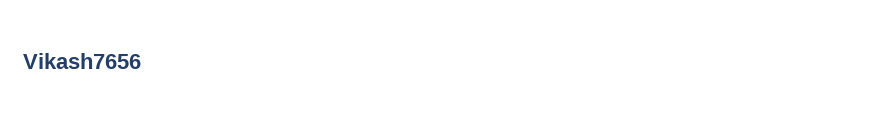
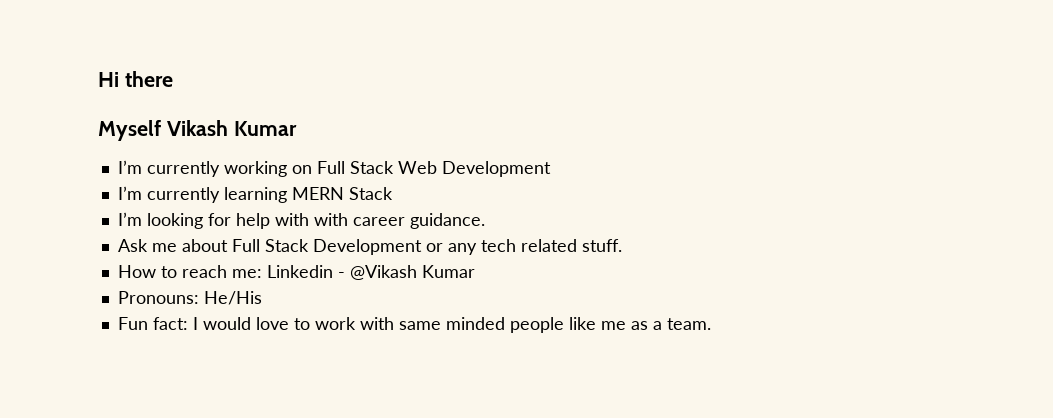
- Vikash7656
+ Hi there
+ Myself Vikash Kumar
+ I’m currently working on Full Stack Web Development
+ I’m currently learning MERN Stack
+ I’m looking for help with with career guidance.
+ Ask me about Full Stack Development or any tech related stuff.
+ How to reach me: Linkedin - @Vikash Kumar
+ Pronouns: He/His
+ Fun fact: I would love to work with same minded people like me as a team.

